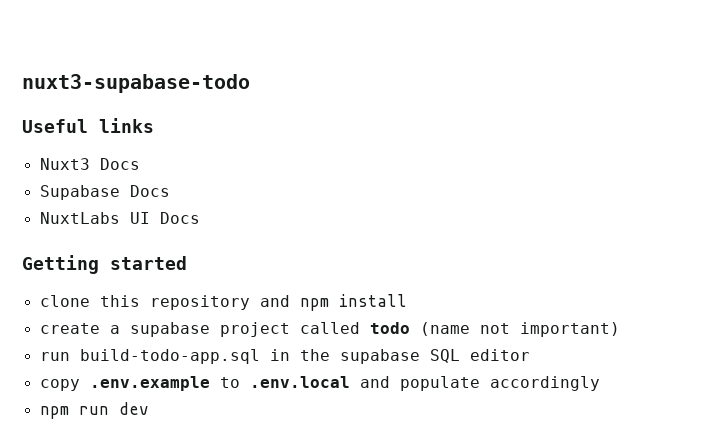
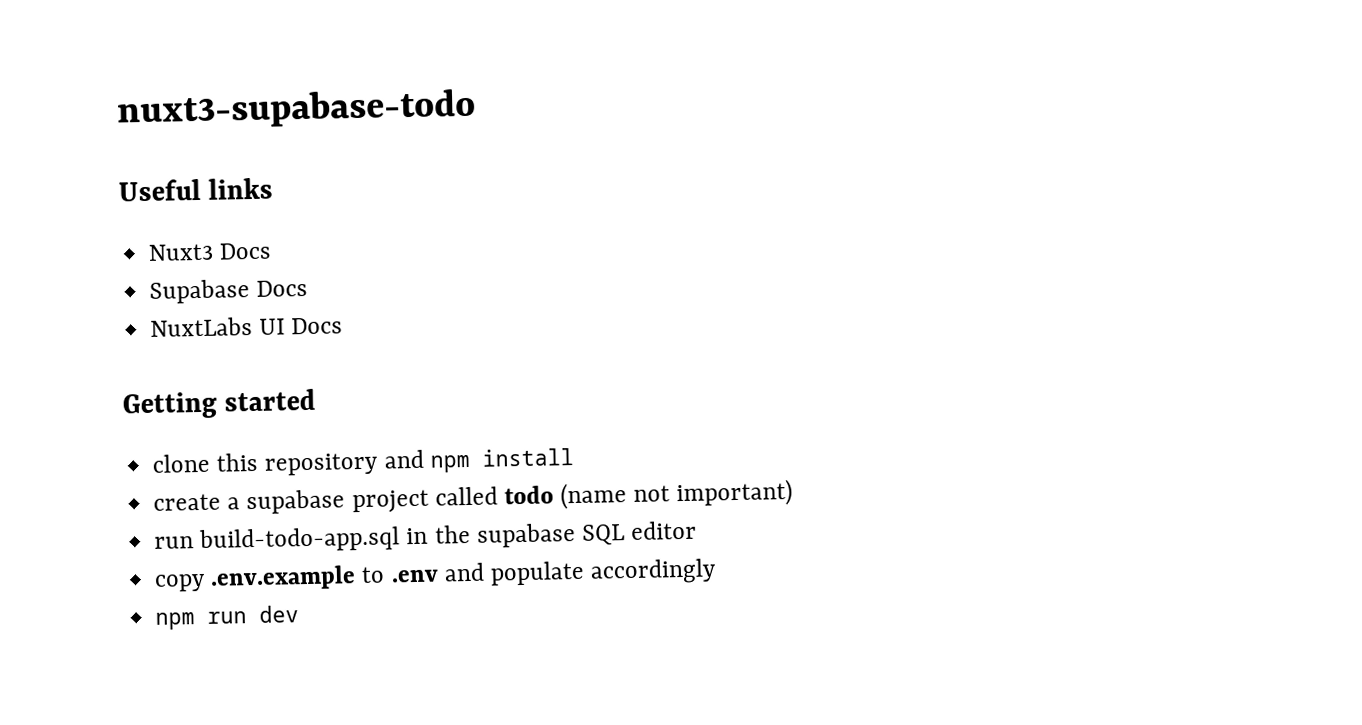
- copy .env.example to .env.local and populate accordingly
+ copy .env.example to .env and populate accordingly

